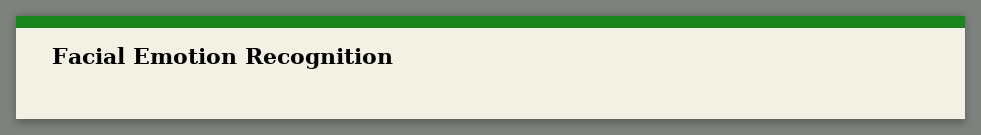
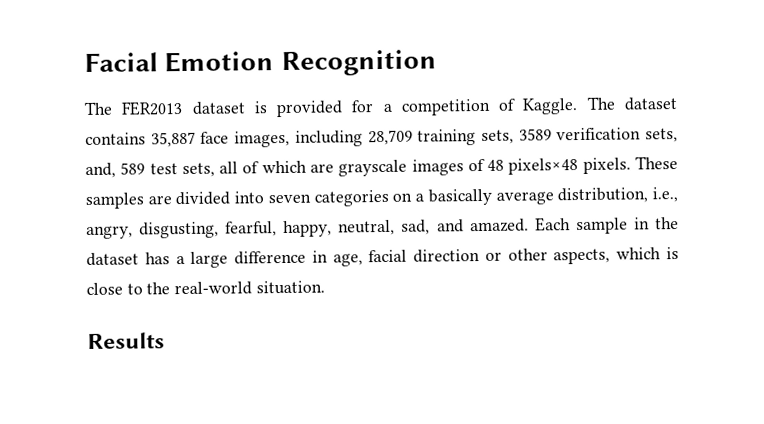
+ The FER2013 dataset is provided for a competition of Kaggle. The dataset contains 35,887 face images, including 28,709 training sets, 3589 verification sets, and, 589 test sets, all of which are grayscale images of 48 pixels×48 pixels. These samples are divided into seven categories on a basically average distribution, i.e., angry, disgusting, fearful, happy, neutral, sad, and amazed. Each sample in the dataset has a large difference in age, facial direction or other aspects, which is close to the real-world situation.
+ Results

